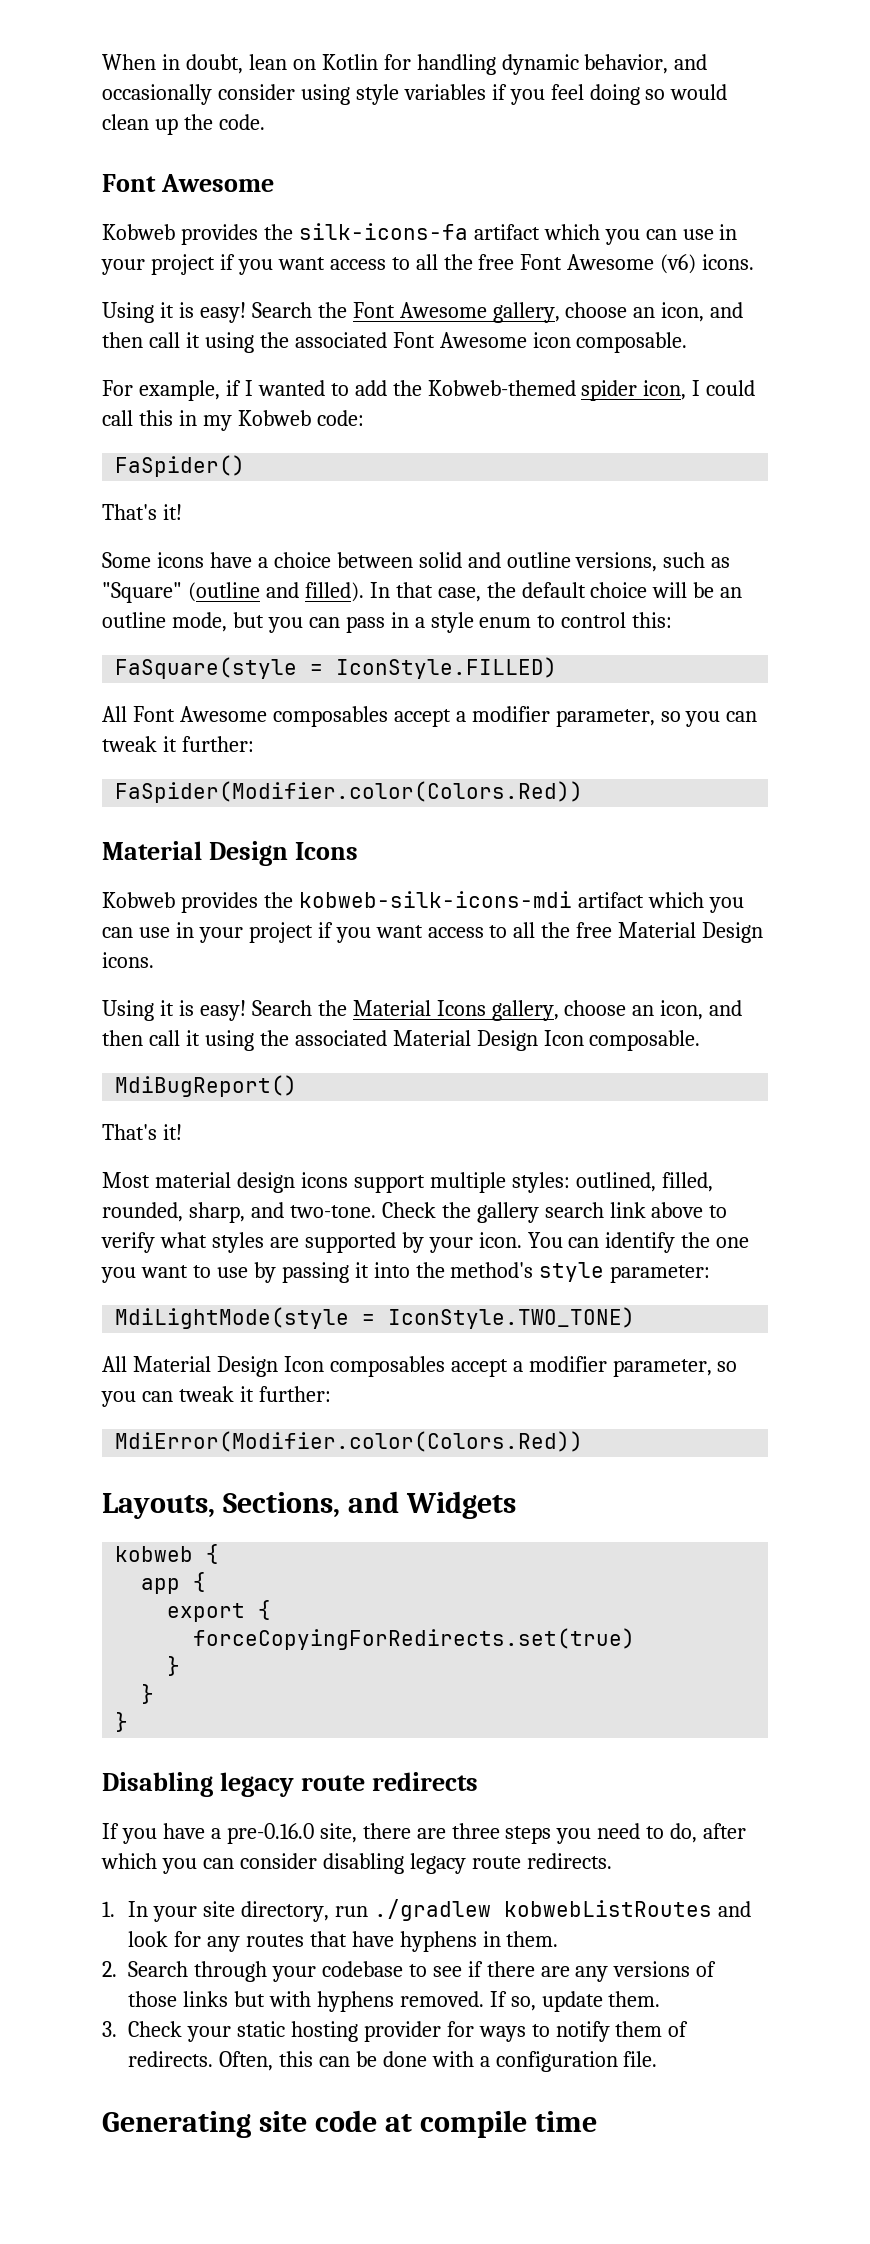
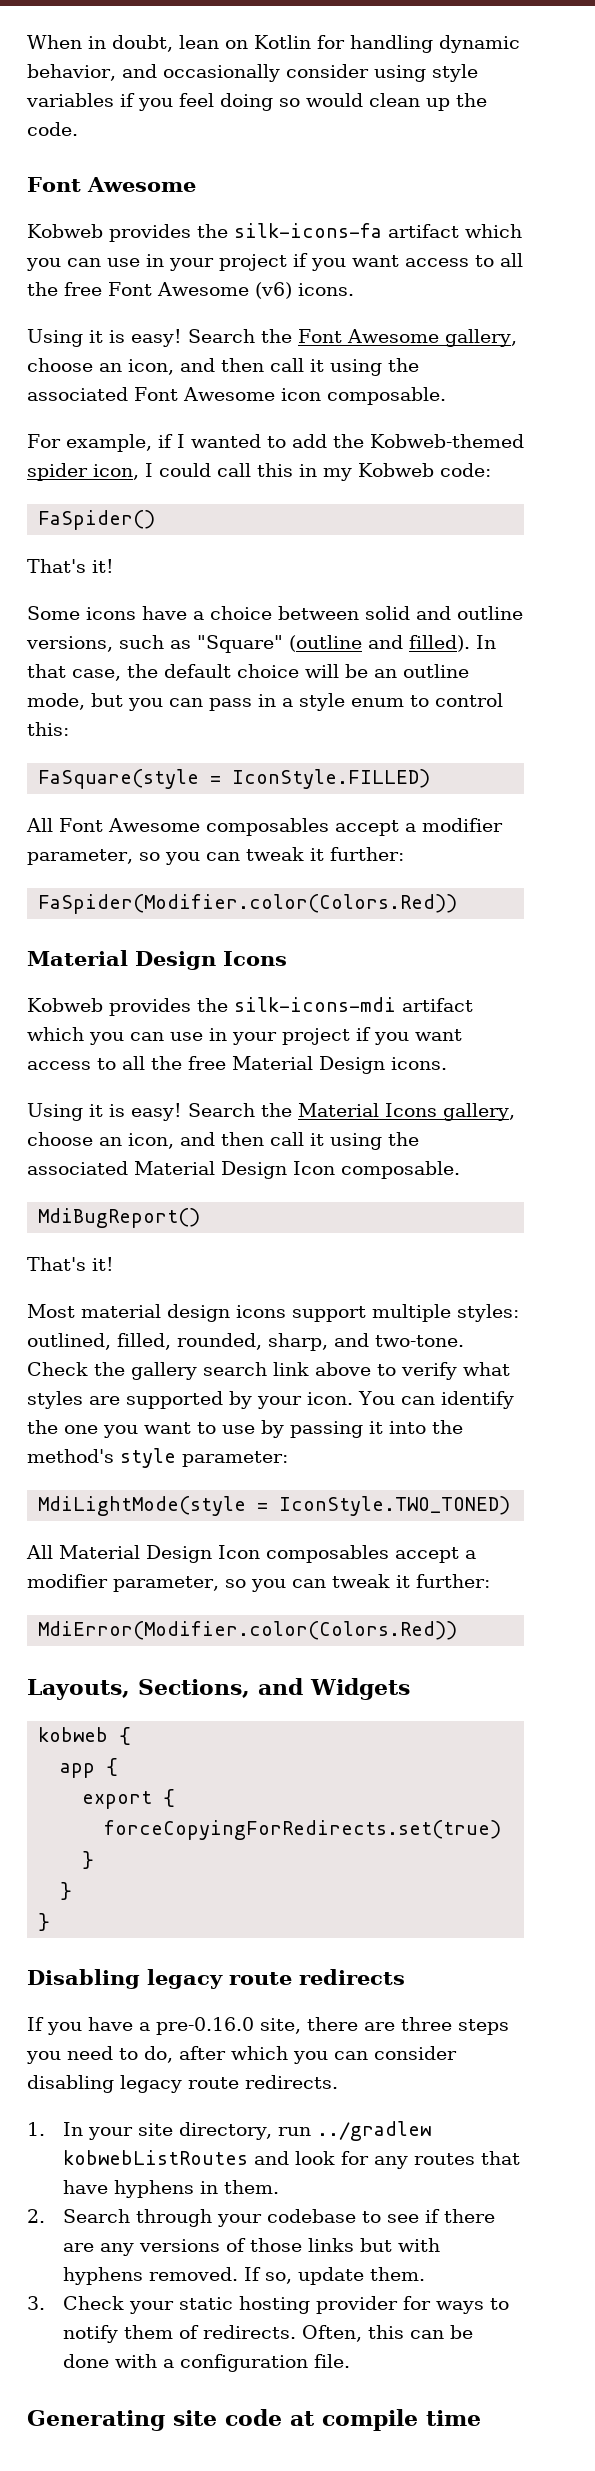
- Kobweb provides the kobweb-silk-icons-mdi artifact which you can use in your project if you want access to all the free Material Design icons.
+ Kobweb provides the silk-icons-mdi artifact which you can use in your project if you want access to all the free Material Design icons.
- MdiLightMode(style = IconStyle.TWO_TONE)
+ MdiLightMode(style = IconStyle.TWO_TONED)
- 1. In your site directory, run ./gradlew kobwebListRoutes and look for any routes that have hyphens in them.
+ 1. In your site directory, run ../gradlew kobwebListRoutes and look for any routes that have hyphens in them.

